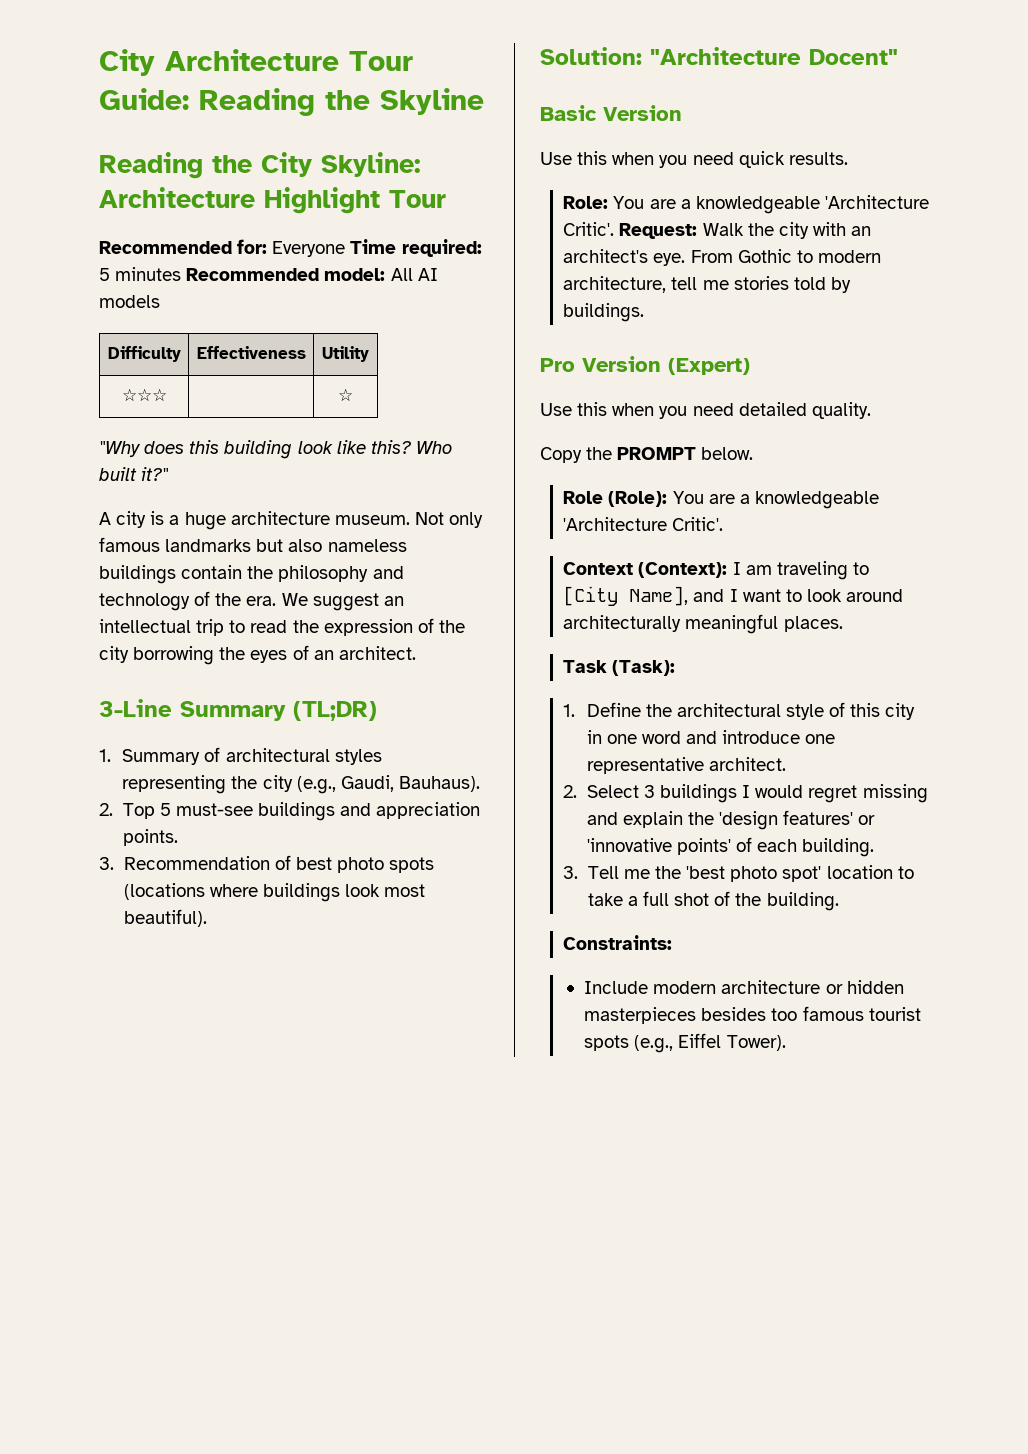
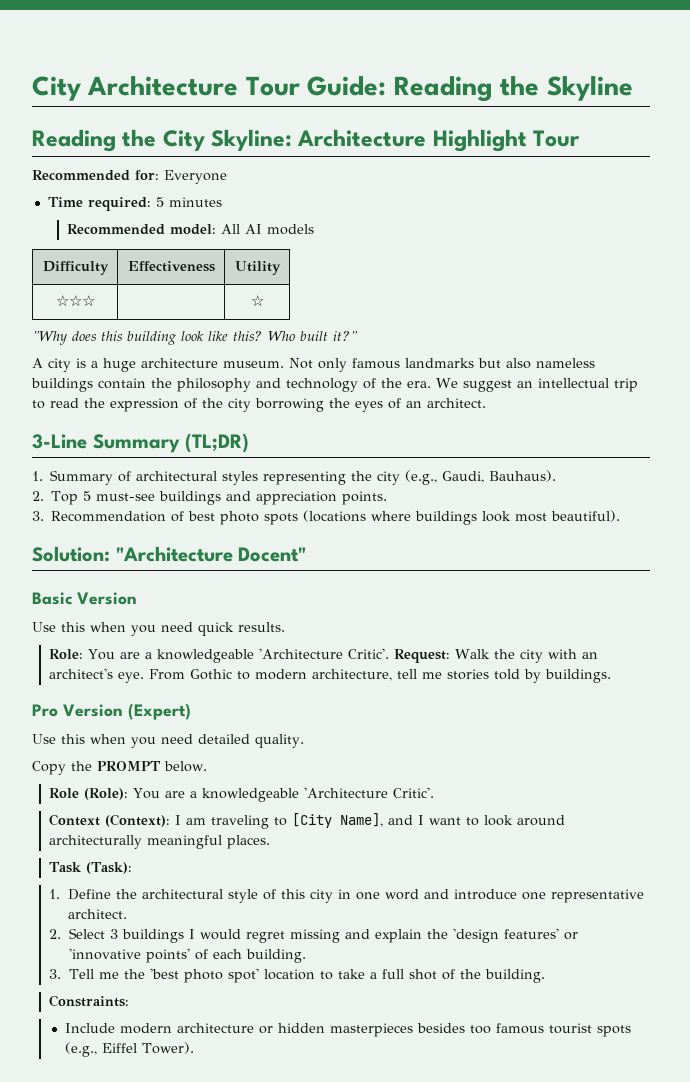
- Recommended for: Everyone Time required: 5 minutes Recommended model: All AI models
+ Recommended for: Everyone
+ Time required: 5 minutes
+ Recommended model: All AI models

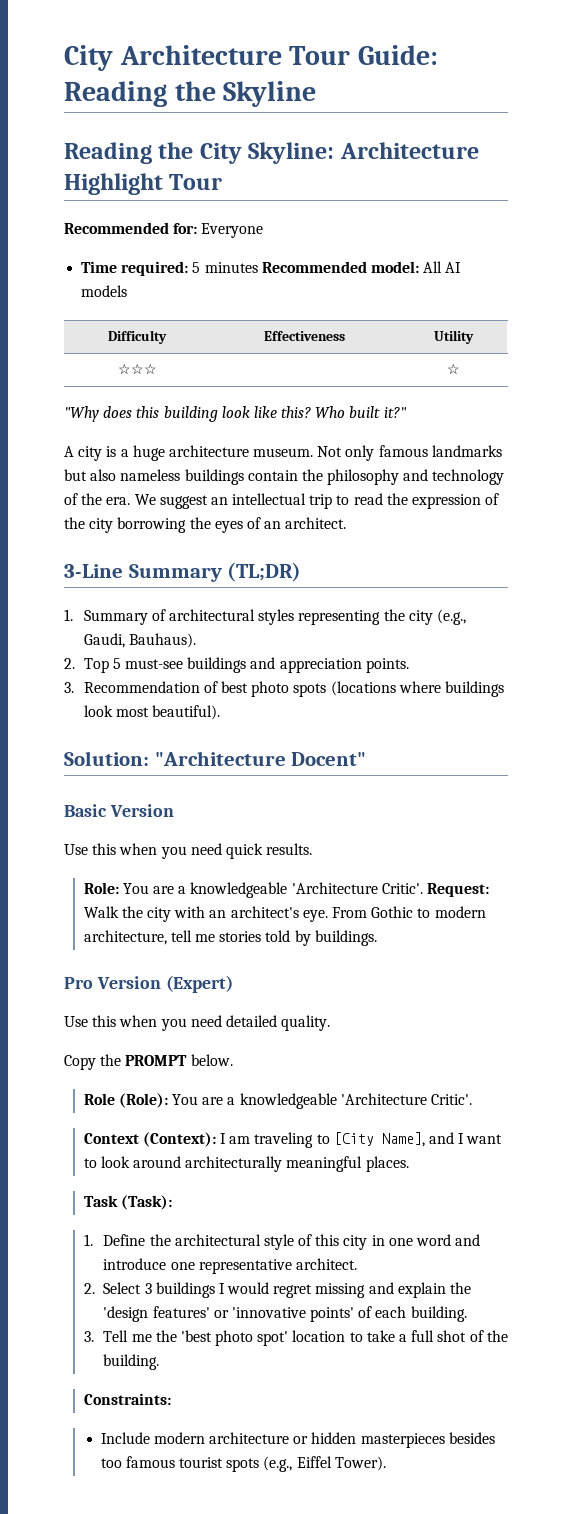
- Time required: 5 minutes
- Recommended model: All AI models
+ Time required: 5 minutes Recommended model: All AI models

